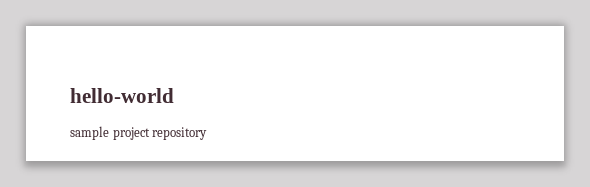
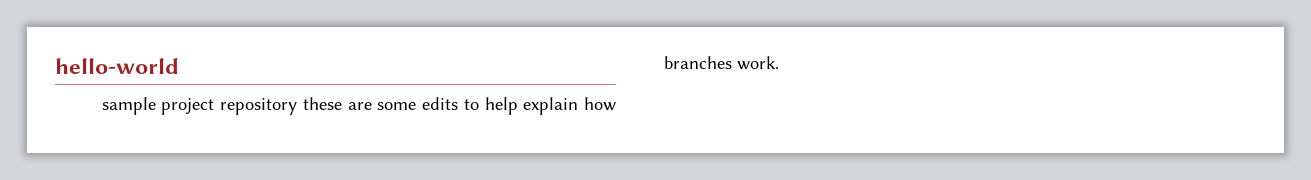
- sample project repository
+ sample project repository these are some edits to help explain how branches work.

